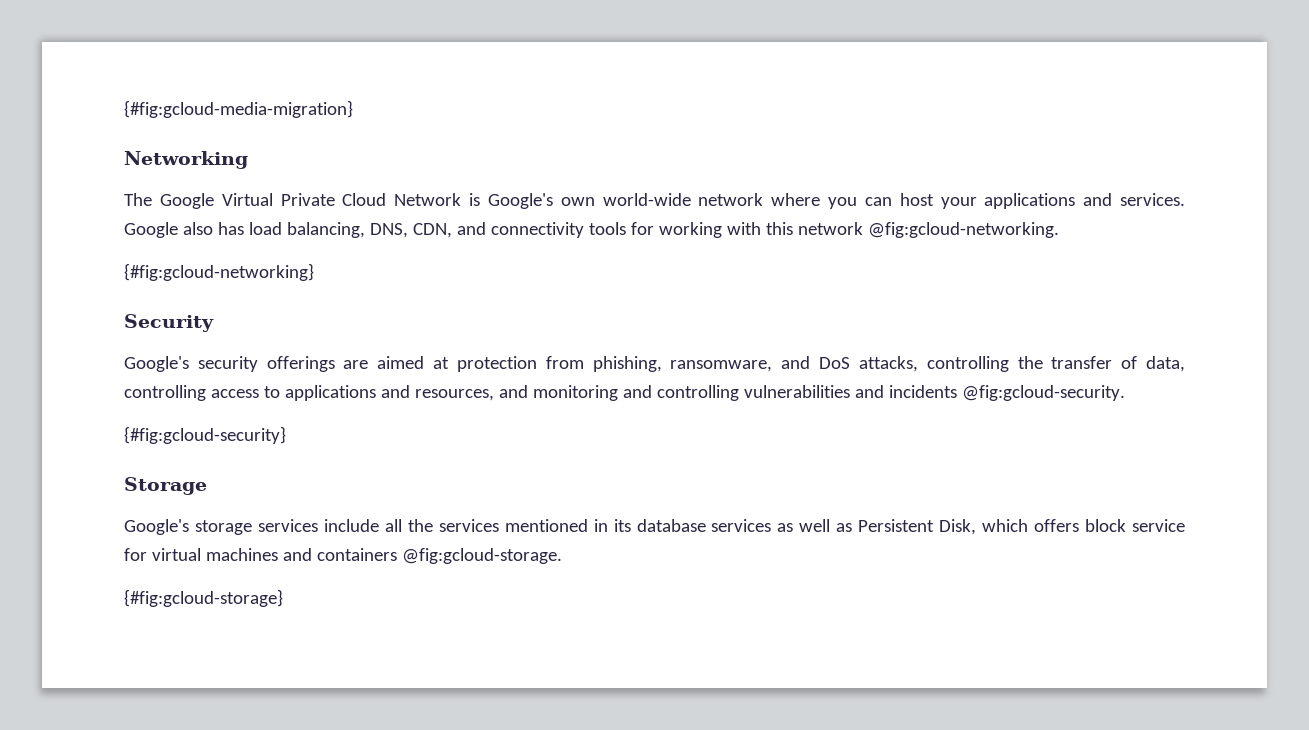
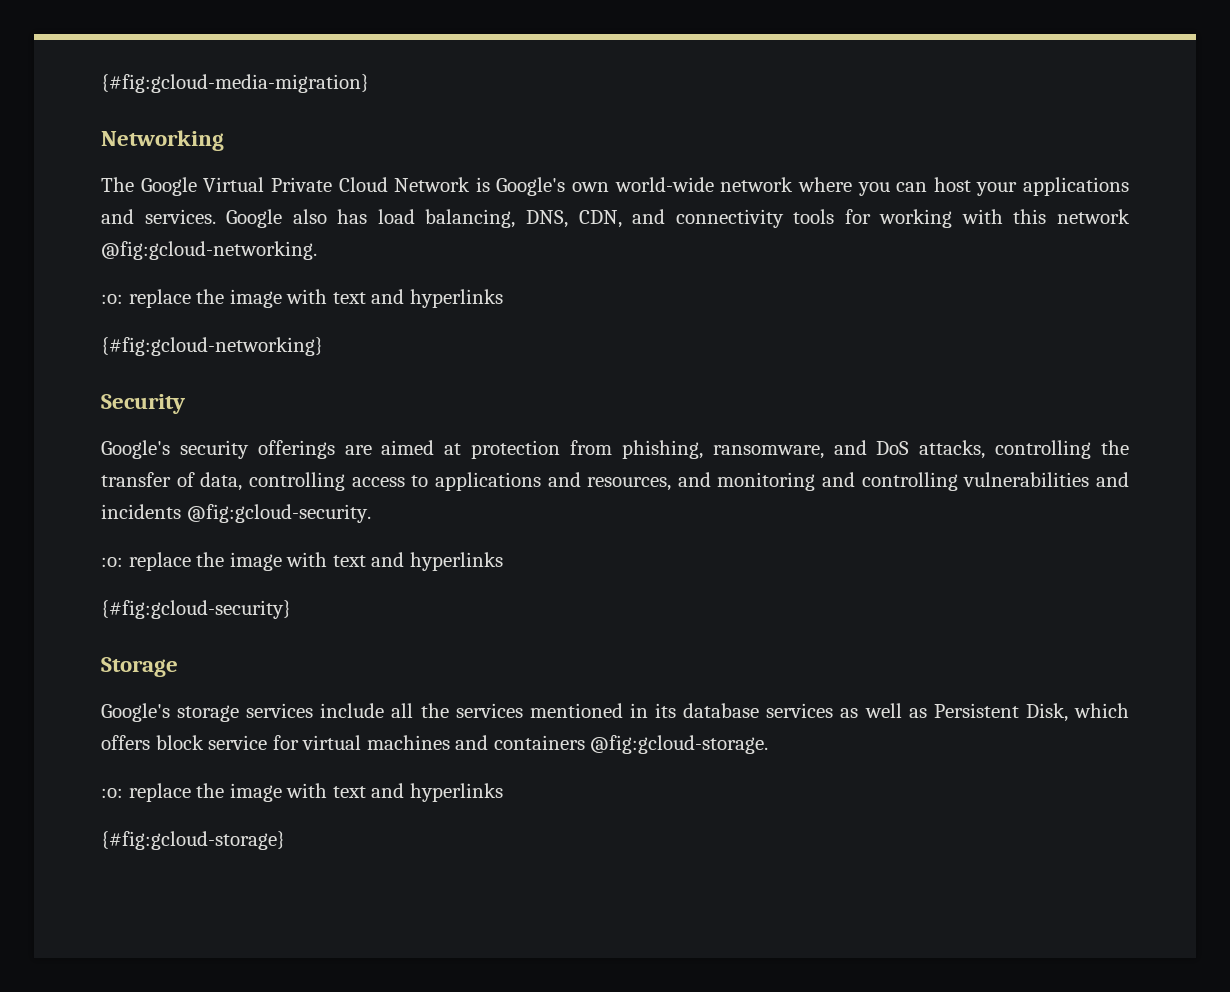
  Google also has load balancing, DNS, CDN, and connectivity tools for working with this network @fig:gcloud-networking.
+ :o: replace the image with text and hyperlinks
  Google's security offerings are aimed at protection from phishing, ransomware, and DoS attacks, controlling the transfer of data, controlling access to applications and resources, and monitoring and controlling vulnerabilities and incidents @fig:gcloud-security.
+ :o: replace the image with text and hyperlinks
  Google's storage services include all the services mentioned in its database services as well as Persistent Disk, which offers block service for virtual machines and containers @fig:gcloud-storage.
+ :o: replace the image with text and hyperlinks

